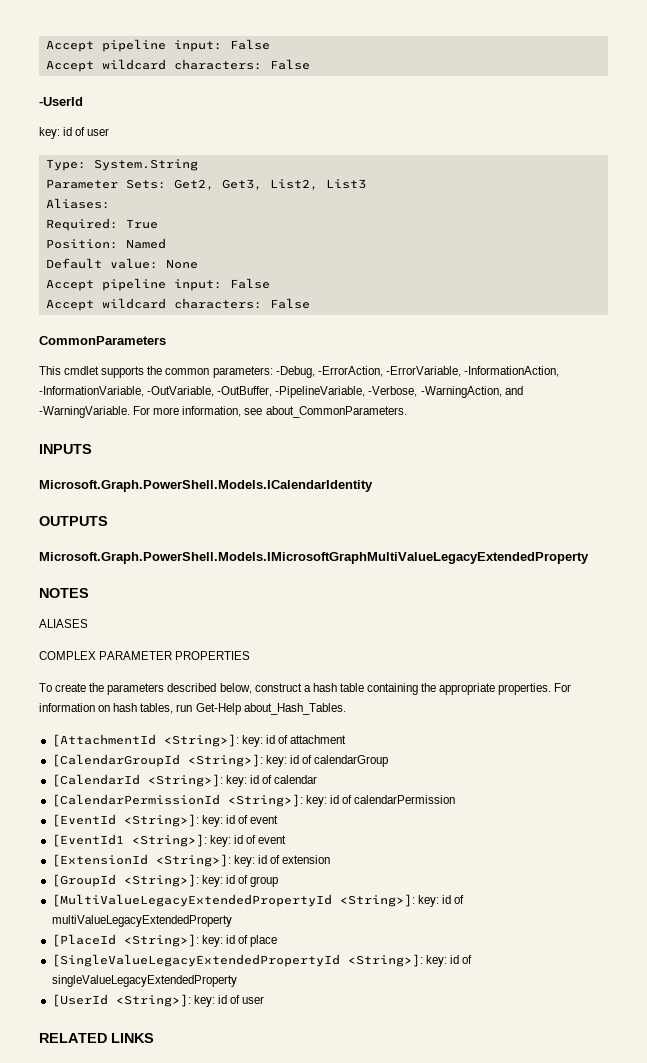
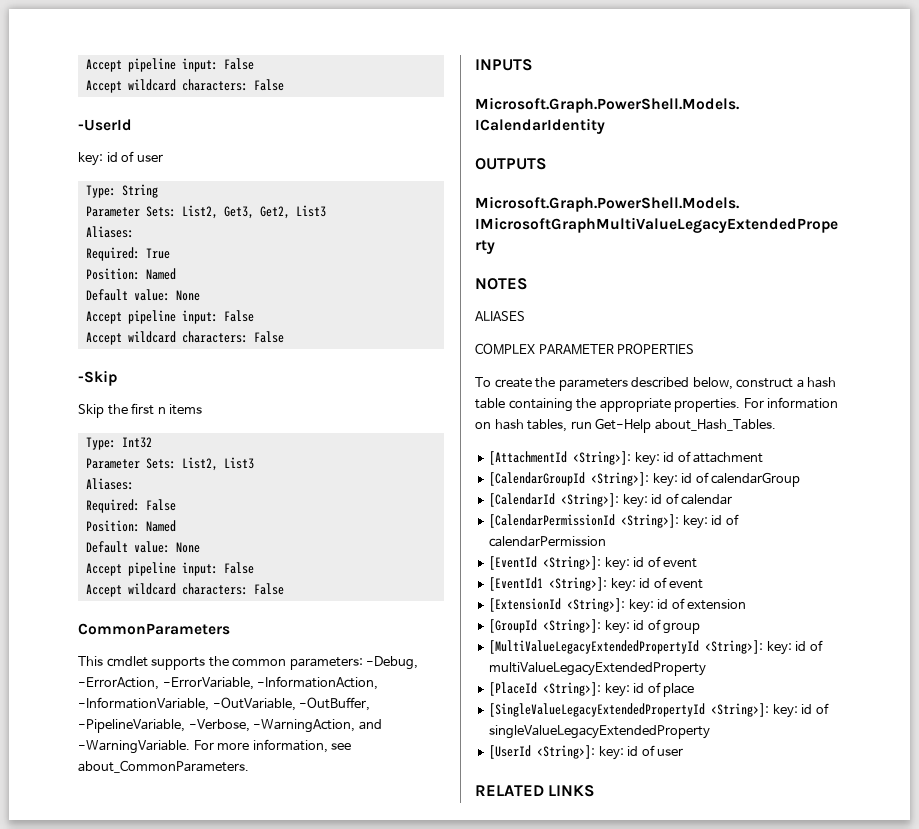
- Type: System.String
- Parameter Sets: Get2, Get3, List2, List3
+ Type: String
+ Parameter Sets: List2, Get3, Get2, List3
+ Aliases:
+ Required: True
+ Position: Named
+ Default value: None
+ Accept pipeline input: False
+ Accept wildcard characters: False
+ -Skip
+ Skip the first n items
+ Type: Int32
+ Parameter Sets: List2, List3
- Required: True
+ Required: False

